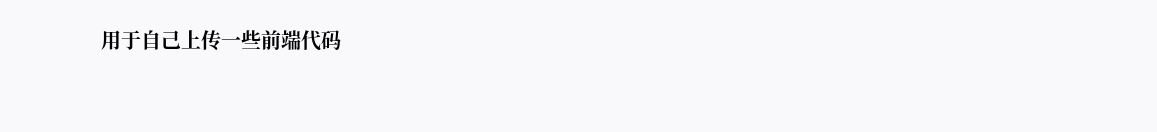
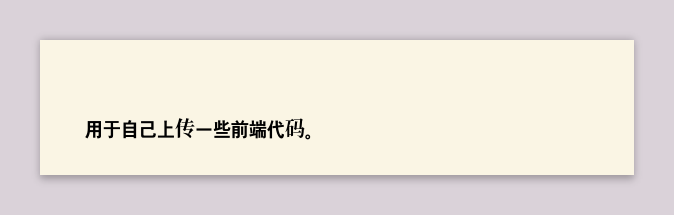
- 用于自己上传一些前端代码
+ 用于自己上传一些前端代码。

